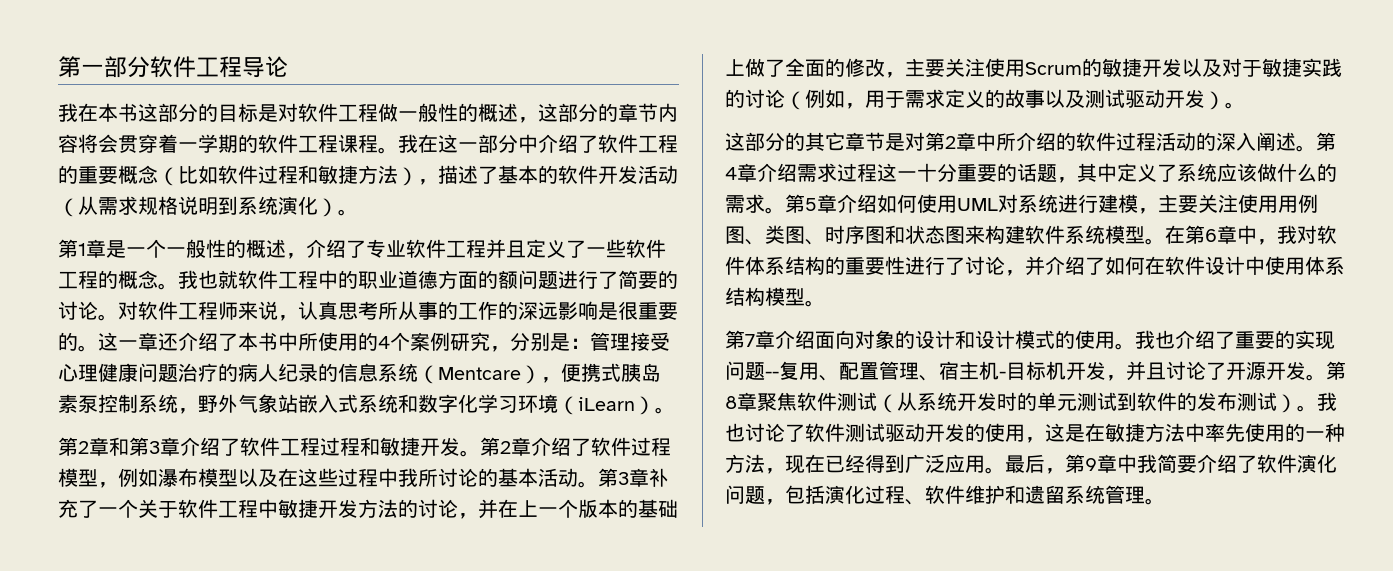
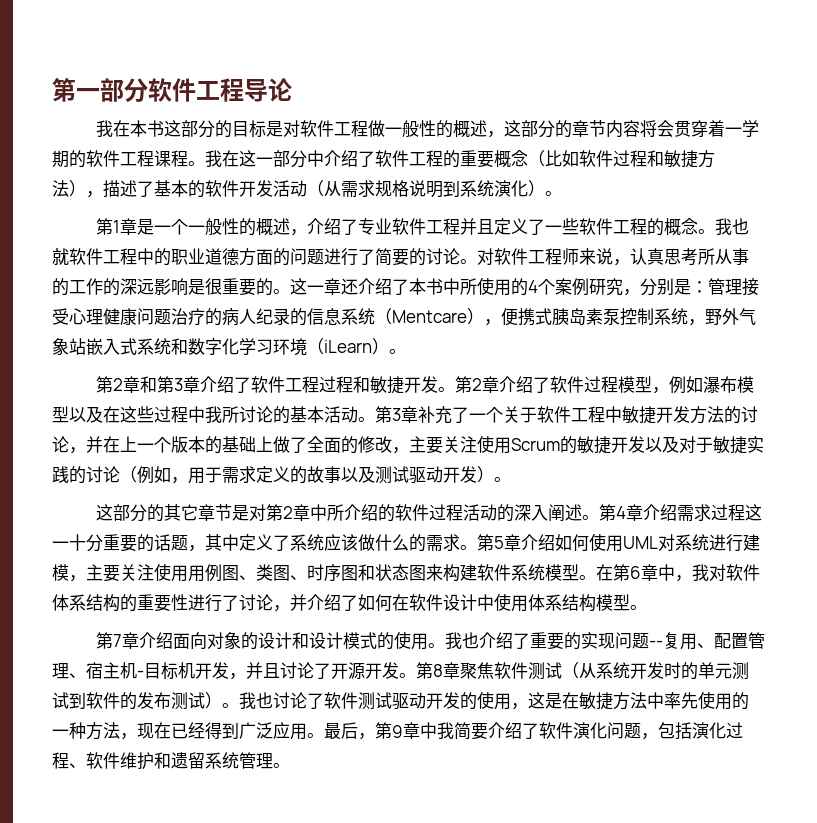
- 我也就软件工程中的职业道德方面的额问题进行了简要的讨论。
+ 我也就软件工程中的职业道德方面的问题进行了简要的讨论。

